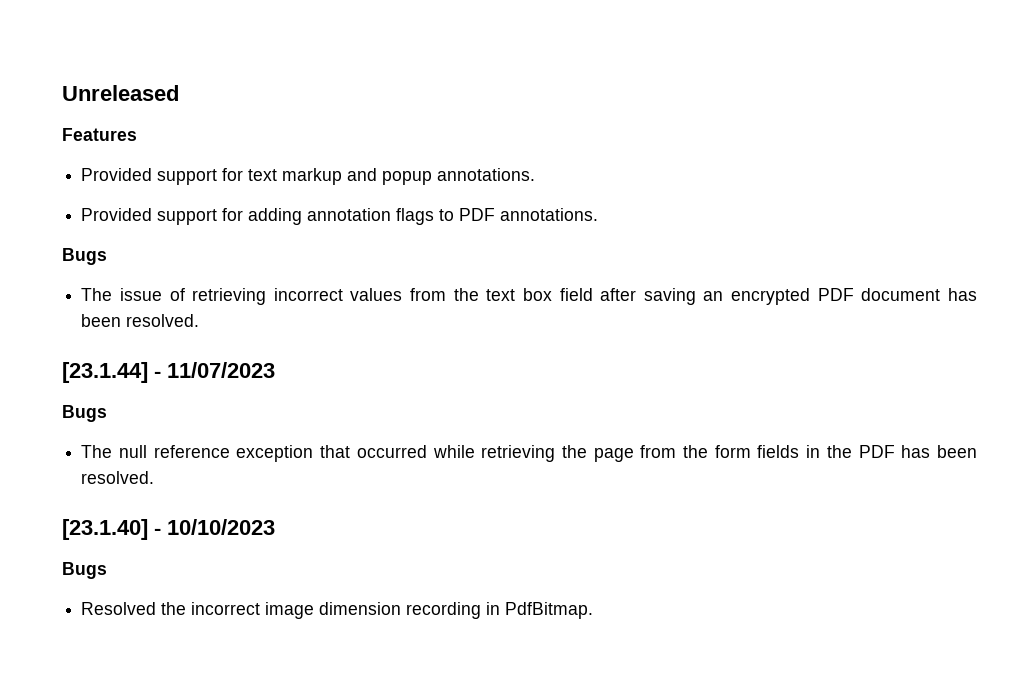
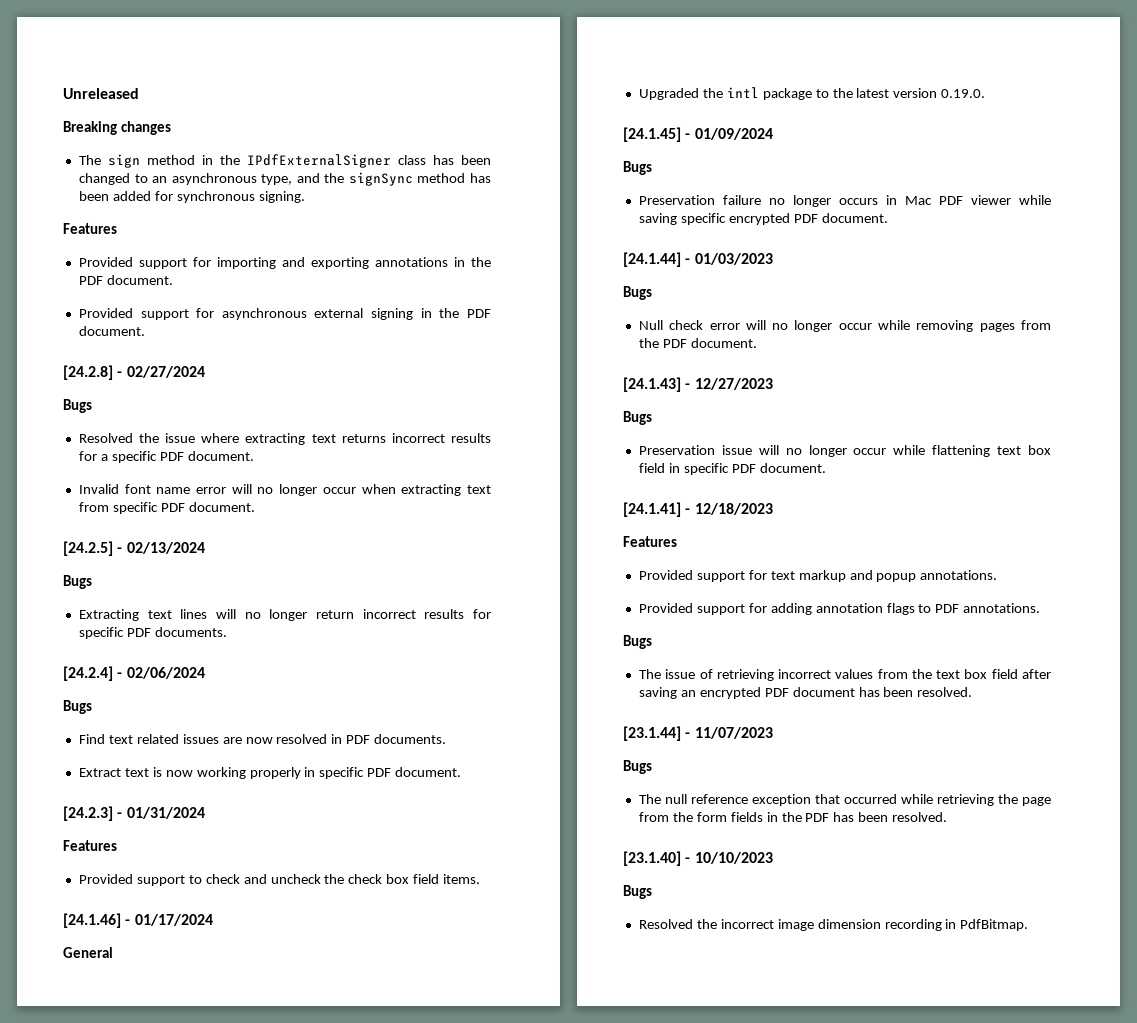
+ Breaking changes
+ The sign method in the IPdfExternalSigner class has been changed to an asynchronous type, and the signSync method has been added for synchronous signing.
+ Features
+ Provided support for importing and exporting annotations in the PDF document.
+ Provided support for asynchronous external signing in the PDF document.
+ [24.2.8] - 02/27/2024
+ Bugs
+ Resolved the issue where extracting text returns incorrect results for a specific PDF document.
+ Invalid font name error will no longer occur when extracting text from specific PDF document.
+ [24.2.5] - 02/13/2024
+ Bugs
+ Extracting text lines will no longer return incorrect results for specific PDF documents.
+ [24.2.4] - 02/06/2024
+ Bugs
+ Find text related issues are now resolved in PDF documents.
+ Extract text is now working properly in specific PDF document.
+ [24.2.3] - 01/31/2024
+ Features
+ Provided support to check and uncheck the check box field items.
+ [24.1.46] - 01/17/2024
+ General
+ Upgraded the intl package to the latest version 0.19.0.
+ [24.1.45] - 01/09/2024
+ Bugs
+ Preservation failure no longer occurs in Mac PDF viewer while saving specific encrypted PDF document.
+ [24.1.44] - 01/03/2023
+ Bugs
+ Null check error will no longer occur while removing pages from the PDF document.
+ [24.1.43] - 12/27/2023
+ Bugs
+ Preservation issue will no longer occur while flattening text box field in specific PDF document.
+ [24.1.41] - 12/18/2023

